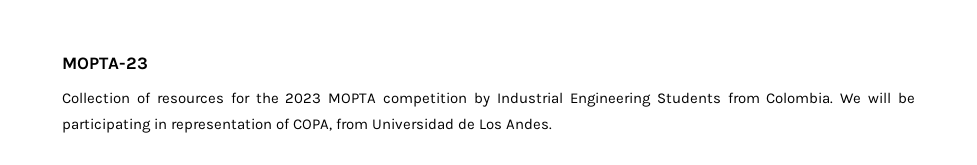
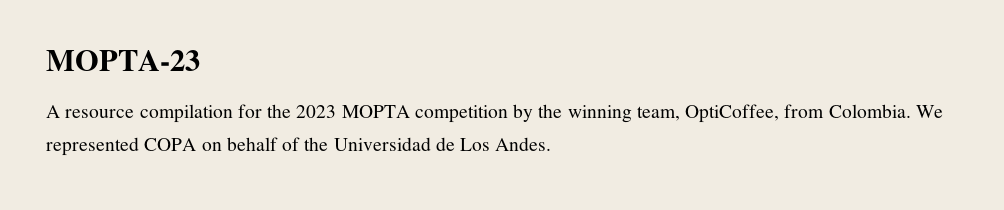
- Collection of resources for the 2023 MOPTA competition by Industrial Engineering Students from Colombia. We will be participating in representation of COPA, from Universidad de Los Andes.
+ A resource compilation for the 2023 MOPTA competition by the winning team, OptiCoffee, from Colombia. We represented COPA on behalf of the Universidad de Los Andes.

